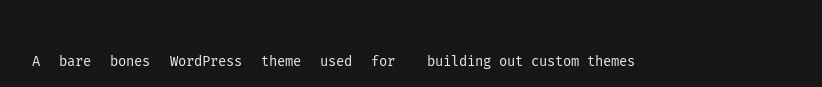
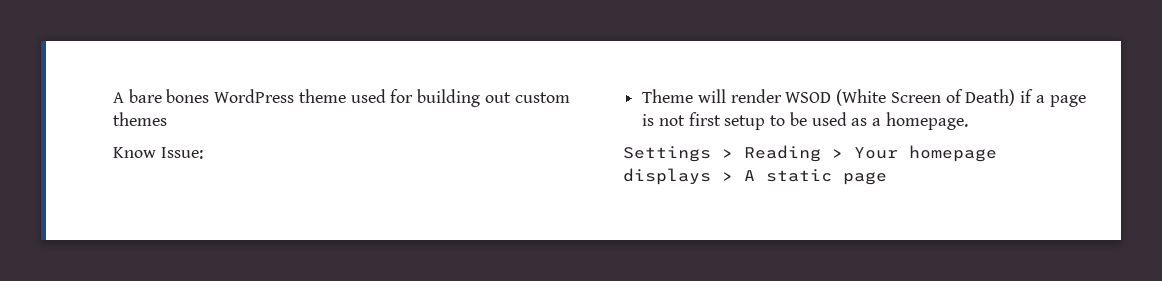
+ Know Issue:
+ Theme will render WSOD (White Screen of Death) if a page is not first setup to be used as a homepage.
+ Settings > Reading > Your homepage displays > A static page

